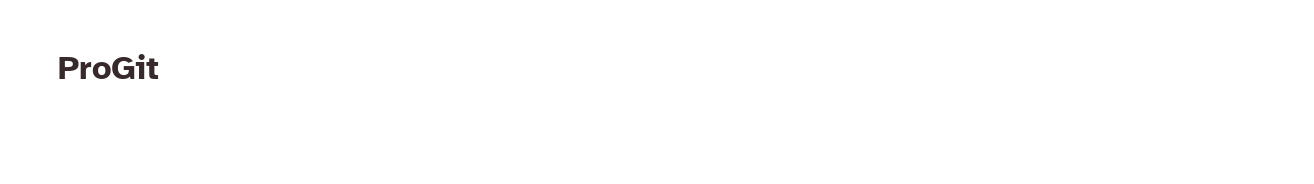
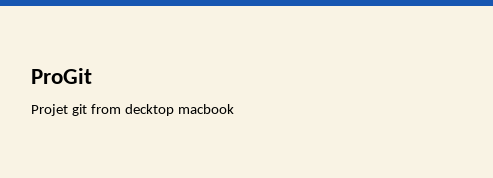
+ Projet git from decktop macbook

